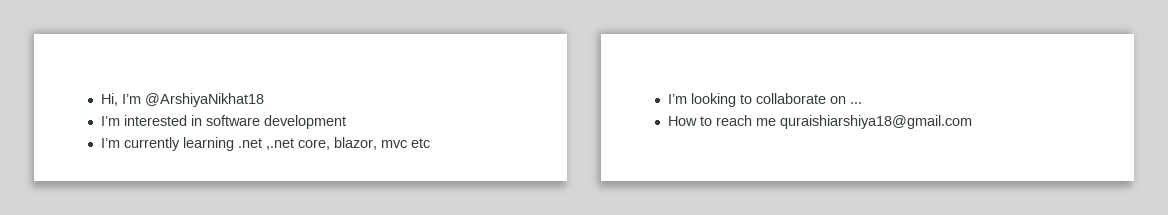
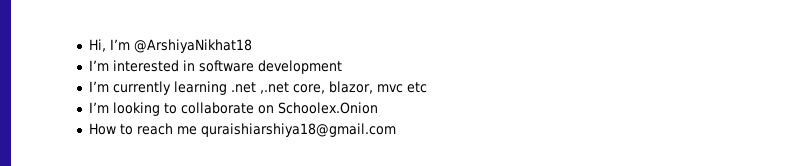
- I’m looking to collaborate on ...
+ I’m looking to collaborate on Schoolex.Onion

